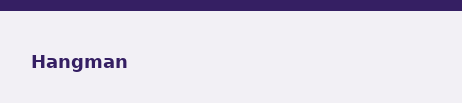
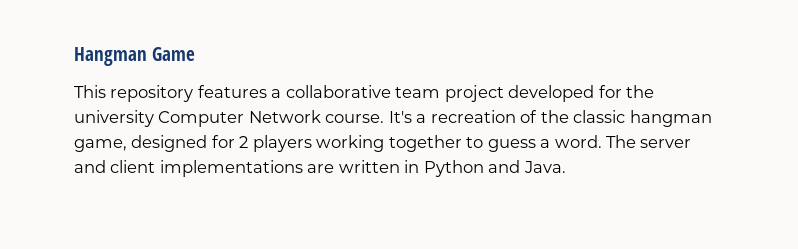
- Hangman
+ Hangman Game
+ This repository features a collaborative team project developed for the university Computer Network course. It's a recreation of the classic hangman game, designed for 2 players working together to guess a word. The server and client implementations are written in Python and Java.

